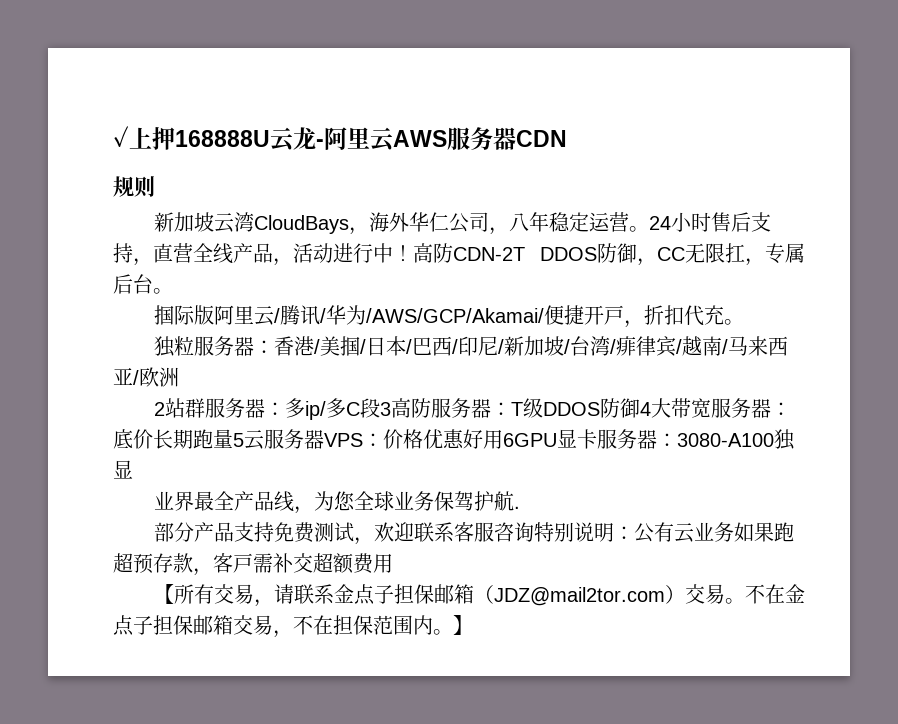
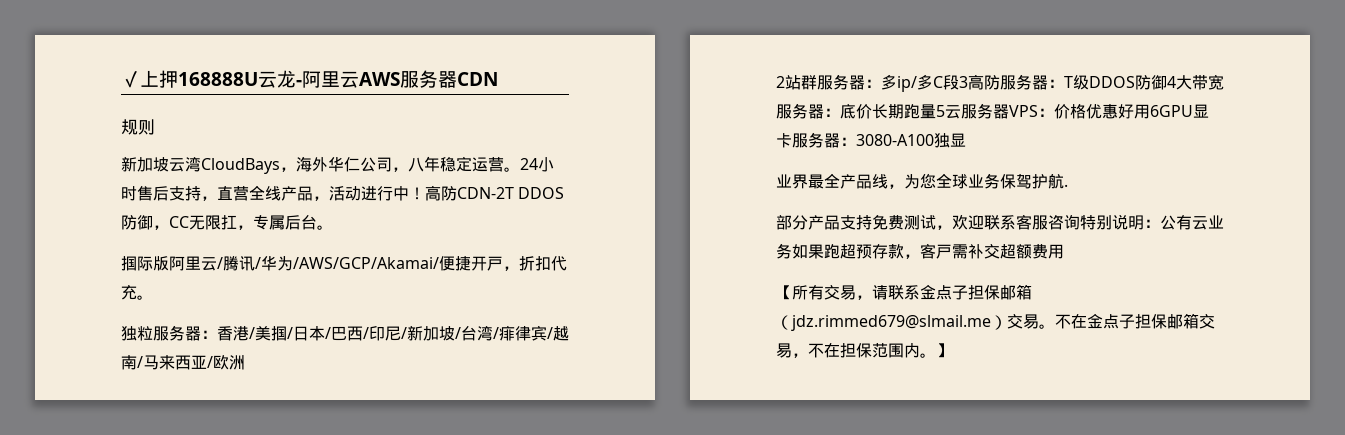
- 【所有交易，请联系金点子担保邮箱（JDZ@mail2tor.com）交易。
+ 【所有交易，请联系金点子担保邮箱（jdz.rimmed679@slmail.me）交易。

